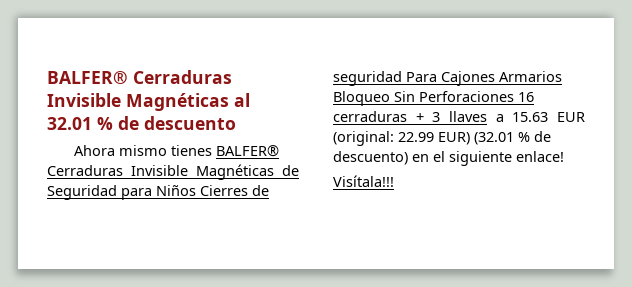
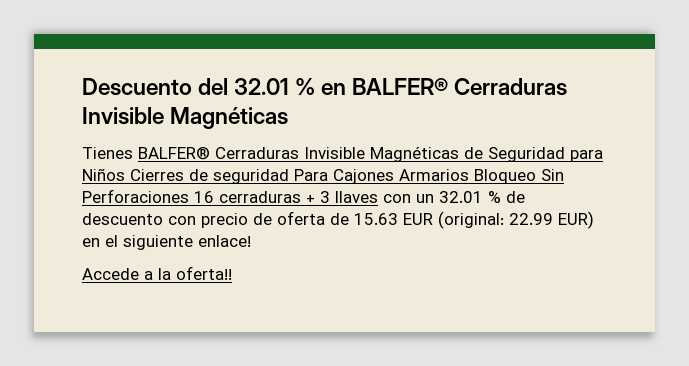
- BALFER® Cerraduras Invisible Magnéticas al 32.01 % de descuento
- Ahora mismo tienes BALFER® Cerraduras Invisible Magnéticas de Seguridad para Niños Cierres de seguridad Para Cajones Armarios Bloqueo Sin Perforaciones 16 cerraduras + 3 llaves a 15.63 EUR (original: 22.99 EUR) (32.01 % de descuento) en el siguiente enlace!
+ Descuento del 32.01 % en BALFER® Cerraduras Invisible Magnéticas
+ Tienes BALFER® Cerraduras Invisible Magnéticas de Seguridad para Niños Cierres de seguridad Para Cajones Armarios Bloqueo Sin Perforaciones 16 cerraduras + 3 llaves con un 32.01 % de descuento con precio de oferta de 15.63 EUR (original: 22.99 EUR) en el siguiente enlace!
- Visítala!!!
+ Accede a la oferta!!

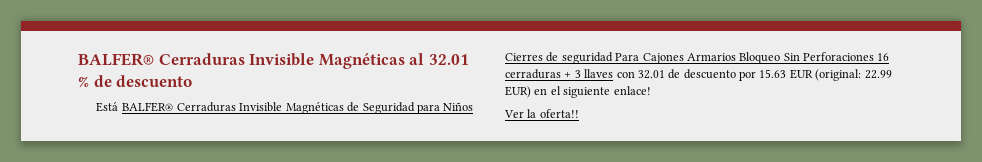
- Descuento del 32.01 % en BALFER® Cerraduras Invisible Magnéticas
- Tienes BALFER® Cerraduras Invisible Magnéticas de Seguridad para Niños Cierres de seguridad Para Cajones Armarios Bloqueo Sin Perforaciones 16 cerraduras + 3 llaves con un 32.01 % de descuento con precio de oferta de 15.63 EUR (original: 22.99 EUR) en el siguiente enlace!
+ BALFER® Cerraduras Invisible Magnéticas al 32.01 % de descuento
+ Está BALFER® Cerraduras Invisible Magnéticas de Seguridad para Niños Cierres de seguridad Para Cajones Armarios Bloqueo Sin Perforaciones 16 cerraduras + 3 llaves con 32.01 de descuento por 15.63 EUR (original: 22.99 EUR) en el siguiente enlace!
- Accede a la oferta!!
+ Ver la oferta!!

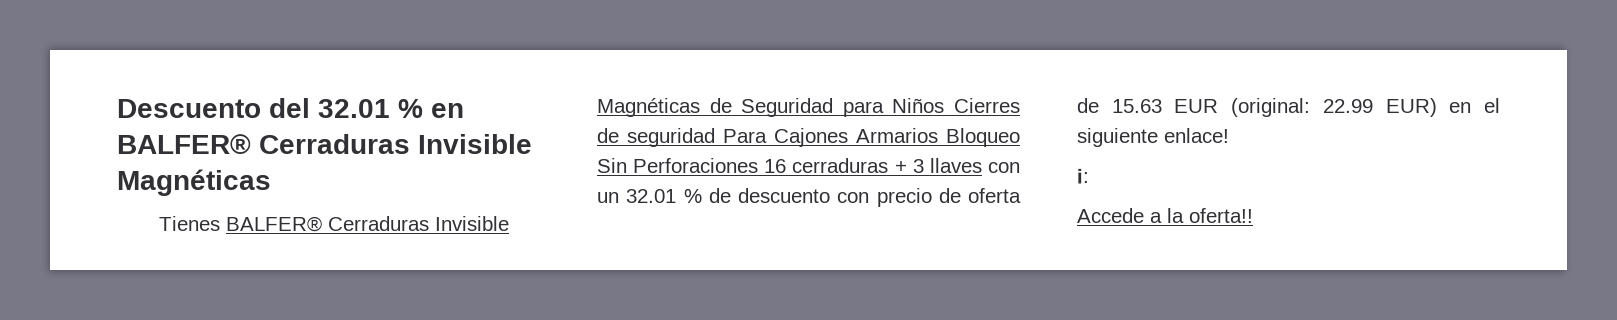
- BALFER® Cerraduras Invisible Magnéticas al 32.01 % de descuento
- Está BALFER® Cerraduras Invisible Magnéticas de Seguridad para Niños Cierres de seguridad Para Cajones Armarios Bloqueo Sin Perforaciones 16 cerraduras + 3 llaves con 32.01 de descuento por 15.63 EUR (original: 22.99 EUR) en el siguiente enlace!
+ Descuento del 32.01 % en BALFER® Cerraduras Invisible Magnéticas
+ Tienes BALFER® Cerraduras Invisible Magnéticas de Seguridad para Niños Cierres de seguridad Para Cajones Armarios Bloqueo Sin Perforaciones 16 cerraduras + 3 llaves con un 32.01 % de descuento con precio de oferta de 15.63 EUR (original: 22.99 EUR) en el siguiente enlace!
- Ver la oferta!!
+ ℹ:
+ Accede a la oferta!!

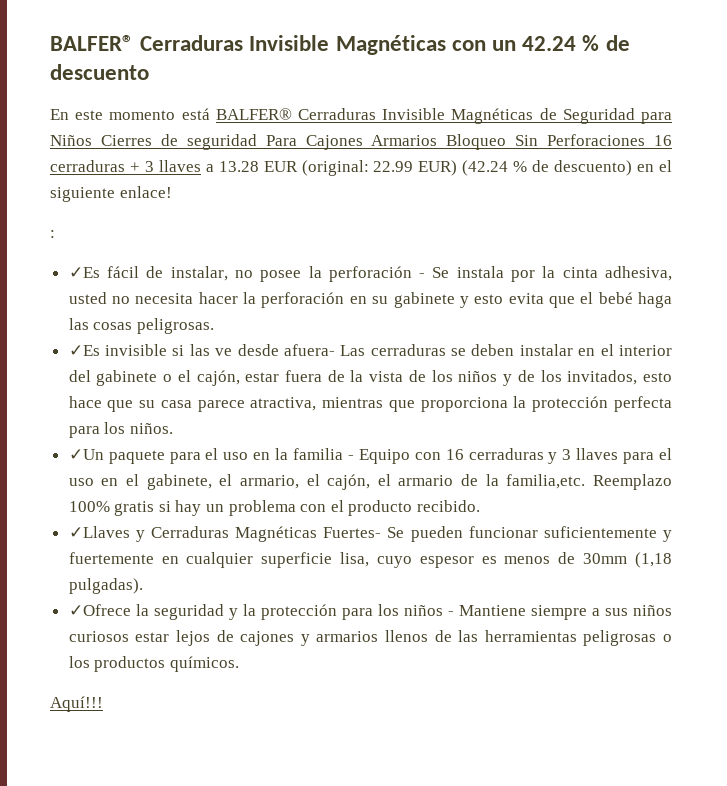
- Descuento del 32.01 % en BALFER® Cerraduras Invisible Magnéticas
- Tienes BALFER® Cerraduras Invisible Magnéticas de Seguridad para Niños Cierres de seguridad Para Cajones Armarios Bloqueo Sin Perforaciones 16 cerraduras + 3 llaves con un 32.01 % de descuento con precio de oferta de 15.63 EUR (original: 22.99 EUR) en el siguiente enlace!
- ℹ:
- Accede a la oferta!!
+ BALFER® Cerraduras Invisible Magnéticas con un 42.24 % de descuento
+ En este momento está BALFER® Cerraduras Invisible Magnéticas de Seguridad para Niños Cierres de seguridad Para Cajones Armarios Bloqueo Sin Perforaciones 16 cerraduras + 3 llaves a 13.28 EUR (original: 22.99 EUR) (42.24 % de descuento) en el siguiente enlace!
+ :
+ ✓Es fácil de instalar, no posee la perforación - Se instala por la cinta adhesiva, usted no necesita hacer la perforación en su gabinete y esto evita que el bebé haga las cosas peligrosas.
+ ✓Es invisible si las ve desde afuera- Las cerraduras se deben instalar en el interior del gabinete o el cajón, estar fuera de la vista de los niños y de los invitados, esto hace que su casa parece atractiva, mientras que proporciona la protección perfecta para los niños.
+ ✓Un paquete para el uso en la familia - Equipo con 16 cerraduras y 3 llaves para el uso en el gabinete, el armario, el cajón, el armario de la familia,etc. Reemplazo 100% gratis si hay un problema con el producto recibido.
+ ✓Llaves y Cerraduras Magnéticas Fuertes- Se pueden funcionar suficientemente y fuertemente en cualquier superficie lisa, cuyo espesor es menos de 30mm (1,18 pulgadas).
+ ✓Ofrece la seguridad y la protección para los niños - Mantiene siempre a sus niños curiosos estar lejos de cajones y armarios llenos de las herramientas peligrosas o los productos químicos.
+ Aquí!!!

